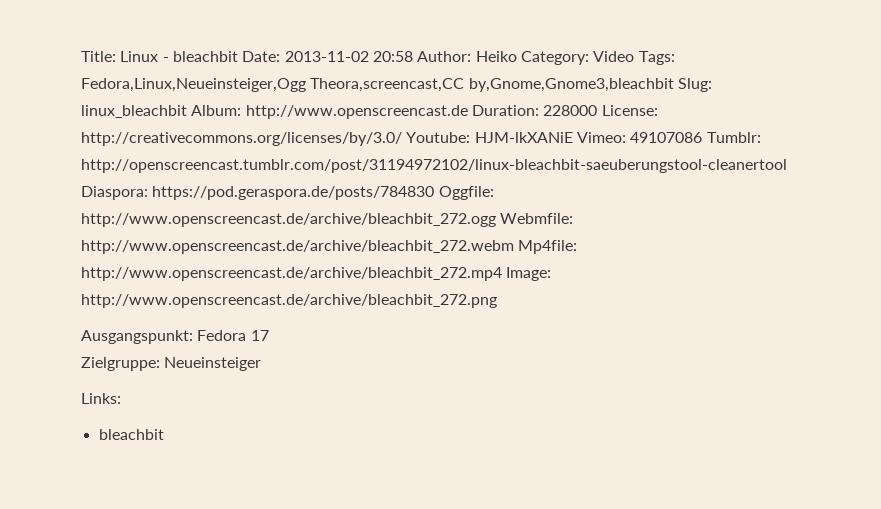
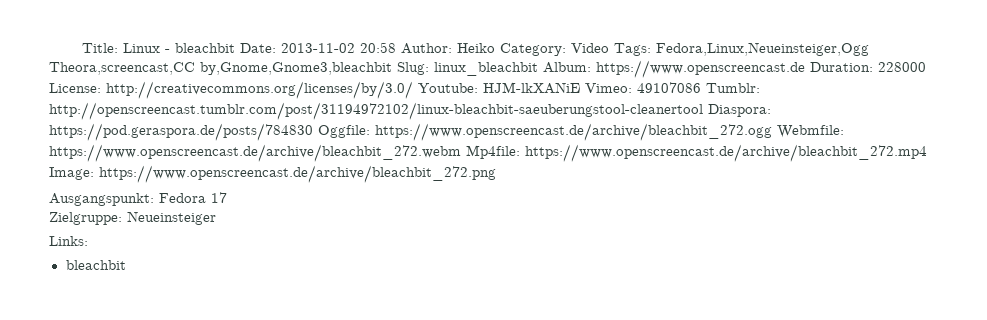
- Title: Linux - bleachbit Date: 2013-11-02 20:58 Author: Heiko Category: Video Tags: Fedora,Linux,Neueinsteiger,Ogg Theora,screencast,CC by,Gnome,Gnome3,bleachbit Slug: linux_bleachbit Album: http://www.openscreencast.de Duration: 228000 License: http://creativecommons.org/licenses/by/3.0/ Youtube: HJM-lkXANiE Vimeo: 49107086 Tumblr: http://openscreencast.tumblr.com/post/31194972102/linux-bleachbit-saeuberungstool-cleanertool Diaspora: https://pod.geraspora.de/posts/784830 Oggfile: http://www.openscreencast.de/archive/bleachbit_272.ogg Webmfile: http://www.openscreencast.de/archive/bleachbit_272.webm Mp4file: http://www.openscreencast.de/archive/bleachbit_272.mp4 Image: http://www.openscreencast.de/archive/bleachbit_272.png
+ Title: Linux - bleachbit Date: 2013-11-02 20:58 Author: Heiko Category: Video Tags: Fedora,Linux,Neueinsteiger,Ogg Theora,screencast,CC by,Gnome,Gnome3,bleachbit Slug: linux_bleachbit Album: https://www.openscreencast.de Duration: 228000 License: http://creativecommons.org/licenses/by/3.0/ Youtube: HJM-lkXANiE Vimeo: 49107086 Tumblr: http://openscreencast.tumblr.com/post/31194972102/linux-bleachbit-saeuberungstool-cleanertool Diaspora: https://pod.geraspora.de/posts/784830 Oggfile: https://www.openscreencast.de/archive/bleachbit_272.ogg Webmfile: https://www.openscreencast.de/archive/bleachbit_272.webm Mp4file: https://www.openscreencast.de/archive/bleachbit_272.mp4 Image: https://www.openscreencast.de/archive/bleachbit_272.png

